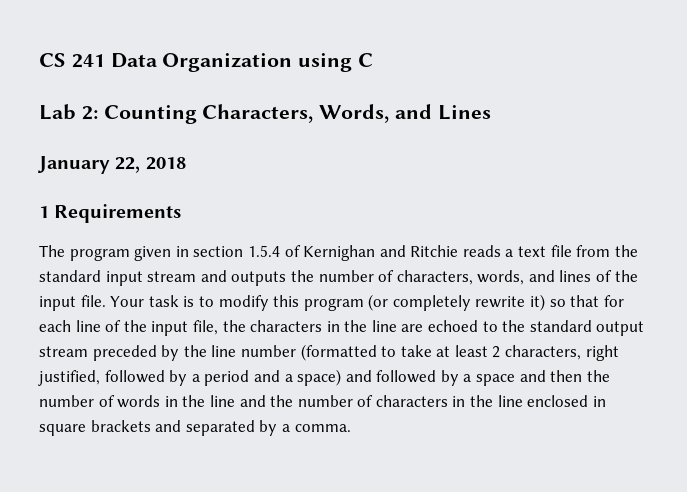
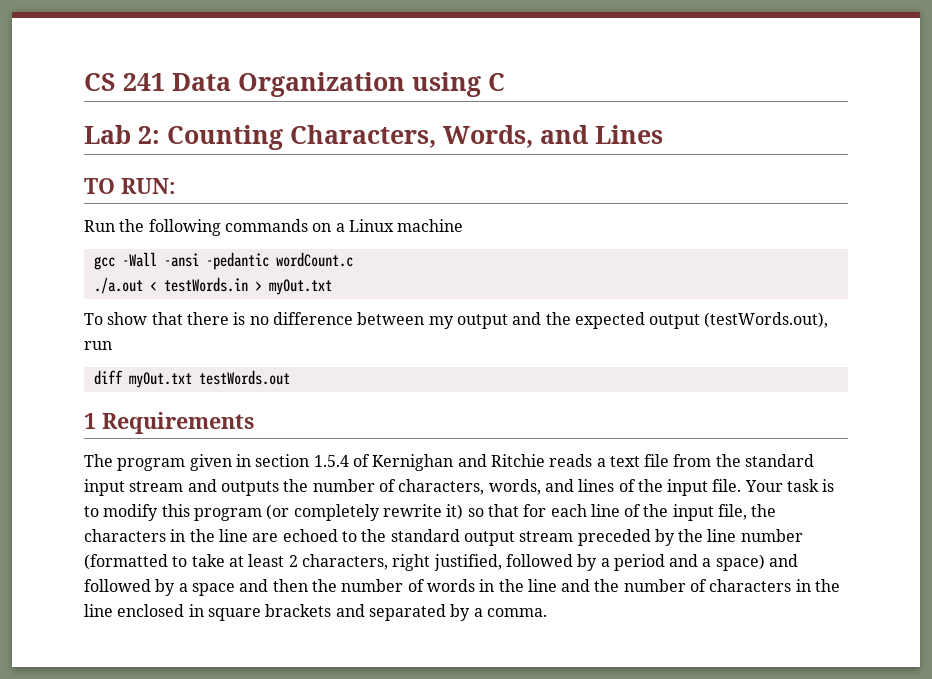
- January 22, 2018
+ TO RUN:
+ Run the following commands on a Linux machine
+ gcc -Wall -ansi -pedantic wordCount.c
+ ./a.out < testWords.in > myOut.txt
+ To show that there is no difference between my output and the expected output (testWords.out), run
+ diff myOut.txt testWords.out

